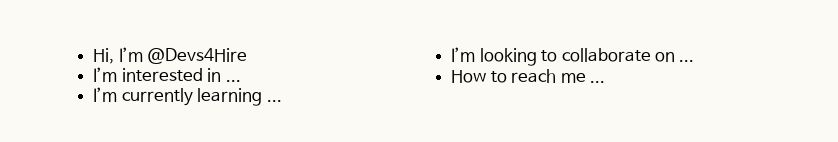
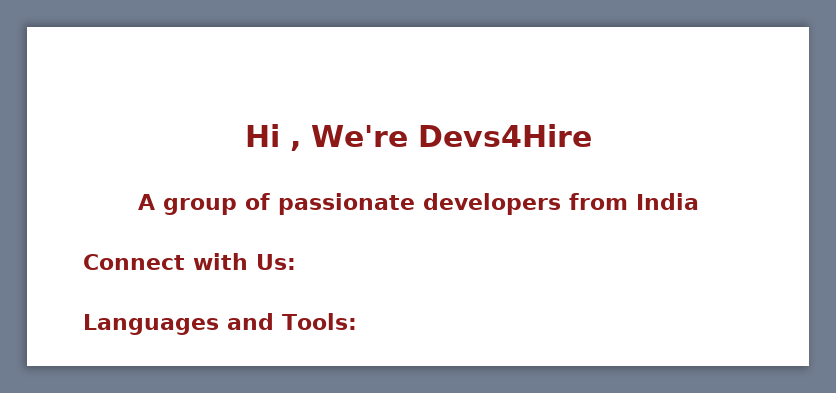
- Hi, I’m @Devs4Hire
- I’m interested in ...
- I’m currently learning ...
- I’m looking to collaborate on ...
- How to reach me ...
+ Hi , We're Devs4Hire
+ A group of passionate developers from India
+ Connect with Us:
+ Languages and Tools:

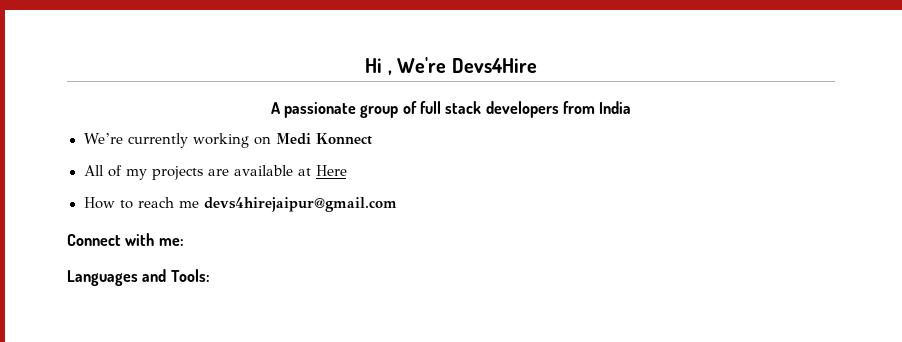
- A group of passionate developers from India
+ A passionate group of full stack developers from India
+ We’re currently working on Medi Konnect
+ All of my projects are available at Here
+ How to reach me devs4hirejaipur@gmail.com
- Connect with Us:
+ Connect with me:

